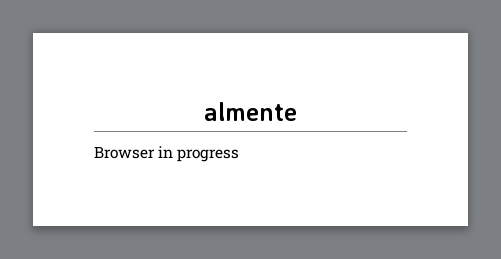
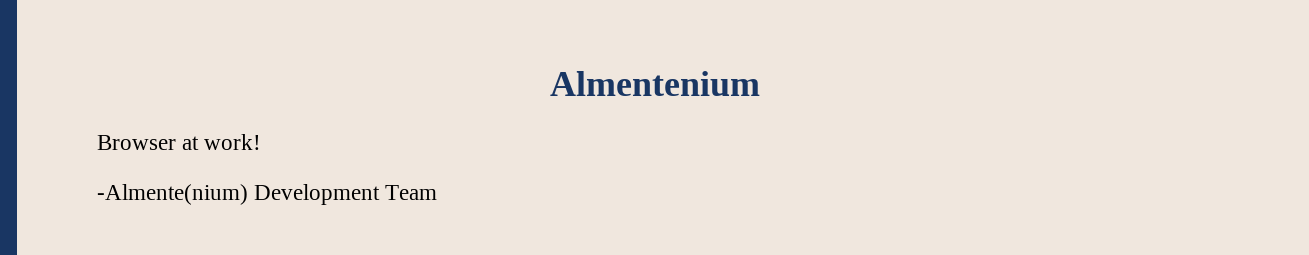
- almente
+ Almentenium
- Browser in progress
+ Browser at work!
+ -Almente(nium) Development Team

